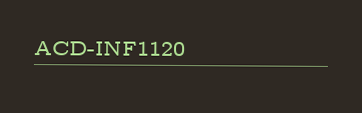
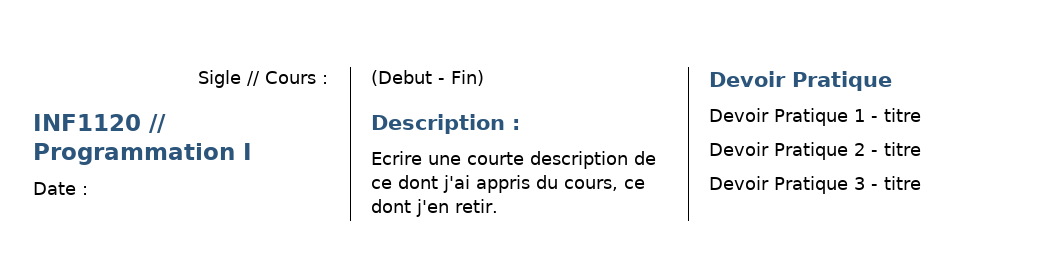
- ACD-INF1120
+ Sigle // Cours :
+ INF1120 // Programmation I
+ Date :
+ (Debut - Fin)
+ Description :
+ Ecrire une courte description de ce dont j'ai appris du cours, ce dont j'en retir.
+ Devoir Pratique
+ Devoir Pratique 1 - titre
+ Devoir Pratique 2 - titre
+ Devoir Pratique 3 - titre

